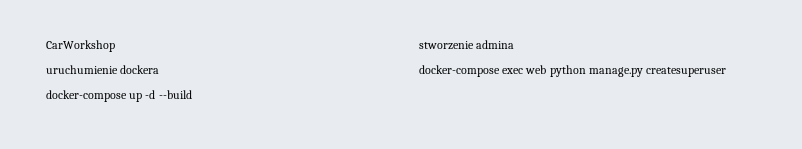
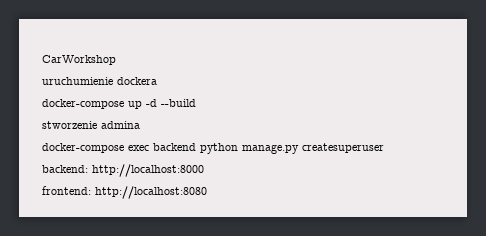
- docker-compose exec web python manage.py createsuperuser
+ docker-compose exec backend python manage.py createsuperuser
+ backend: http://localhost:8000
+ frontend: http://localhost:8080

